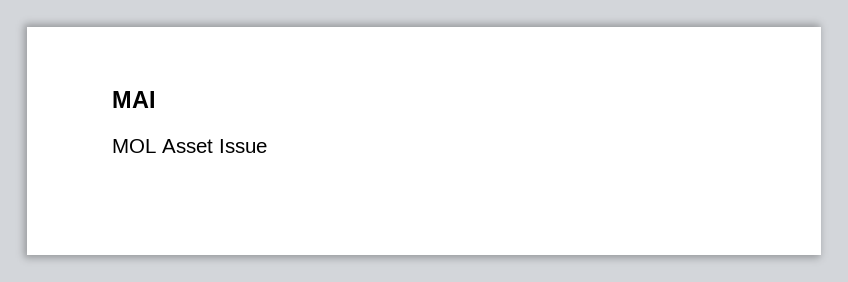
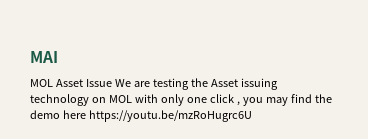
- MOL Asset Issue
+ MOL Asset Issue We are testing the Asset issuing technology on MOL with only one click , you may find the demo here https://youtu.be/mzRoHugrc6U

